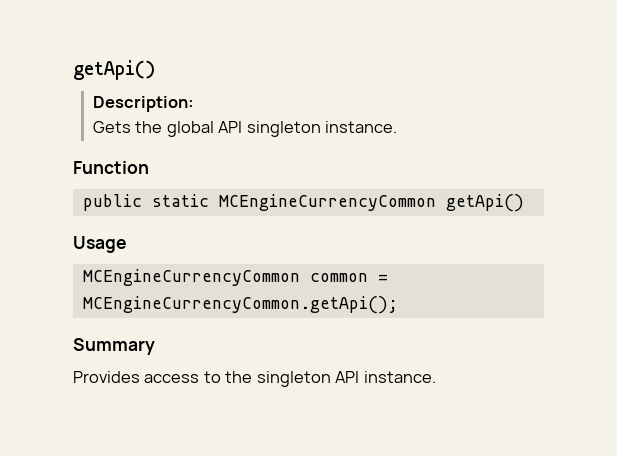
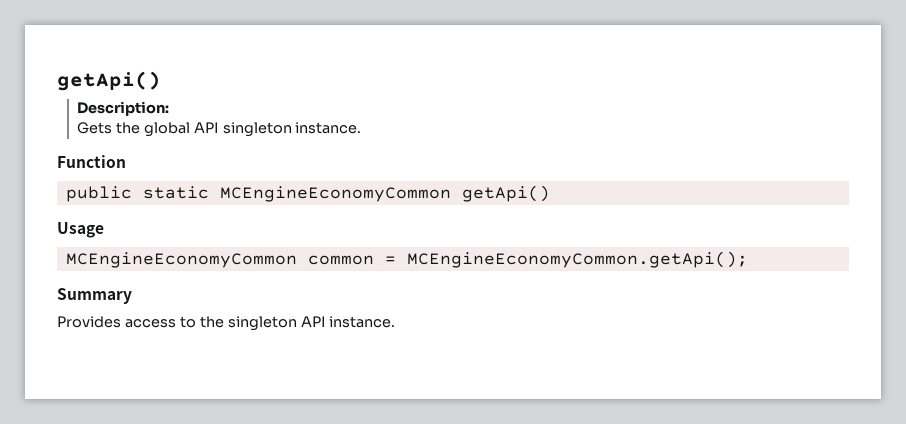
- public static MCEngineCurrencyCommon getApi()
+ public static MCEngineEconomyCommon getApi()
- MCEngineCurrencyCommon common = MCEngineCurrencyCommon.getApi();
+ MCEngineEconomyCommon common = MCEngineEconomyCommon.getApi();

